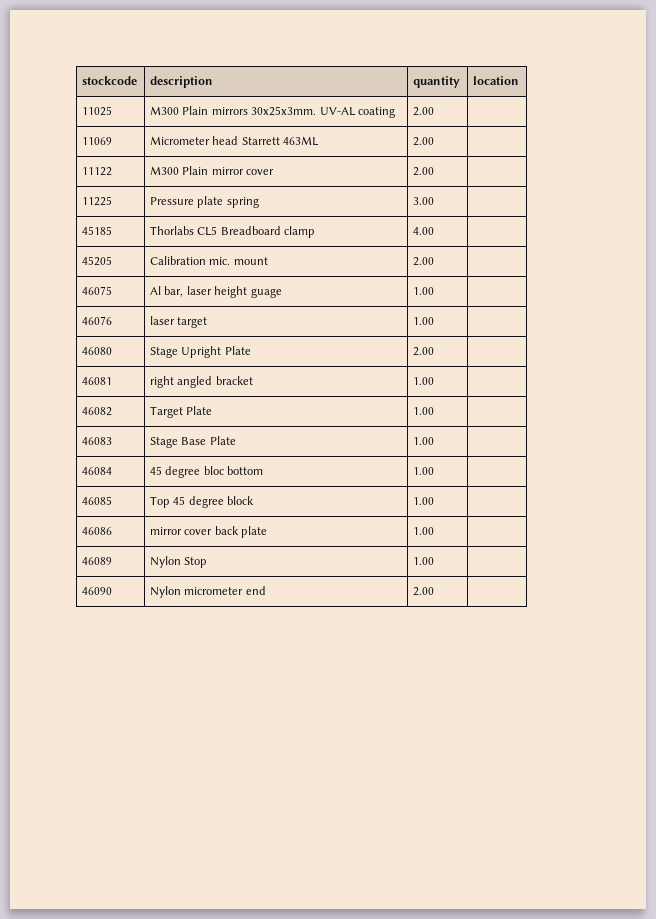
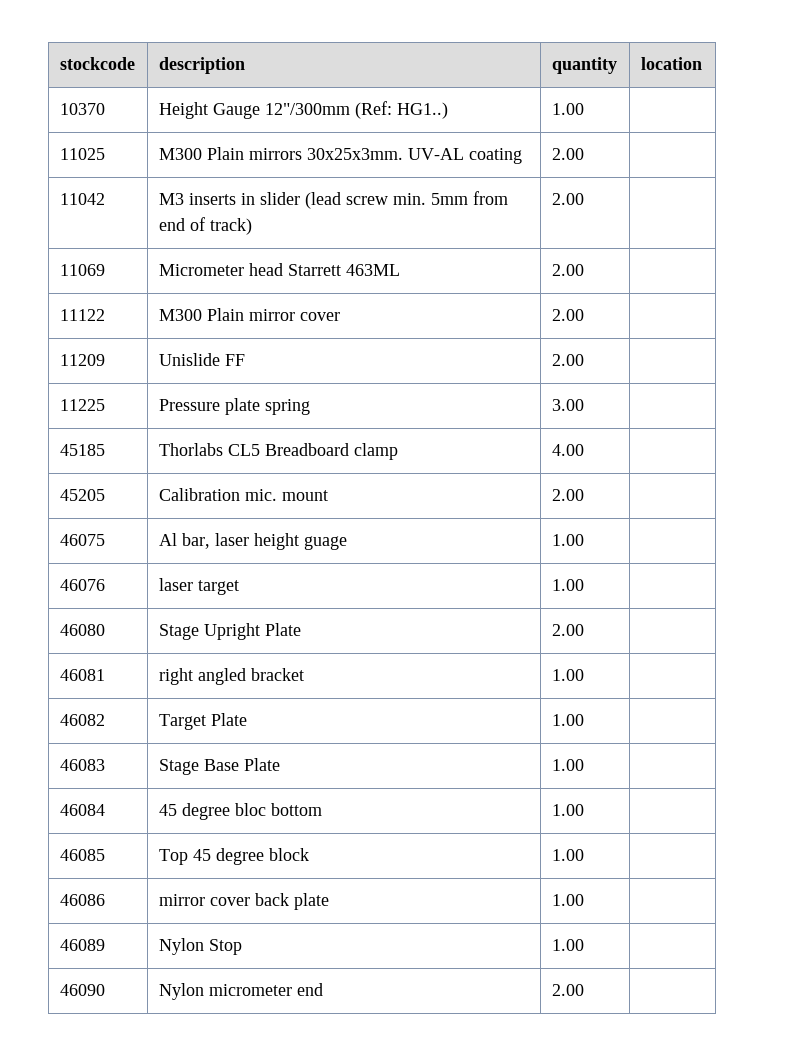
+ 10370 | Height Gauge 12"/300mm (Ref: HG1..) | 1.00 |
+ 11042 | M3 inserts in slider (lead screw min. 5mm from end of track) | 2.00 |
+ 11209 | Unislide FF | 2.00 |

